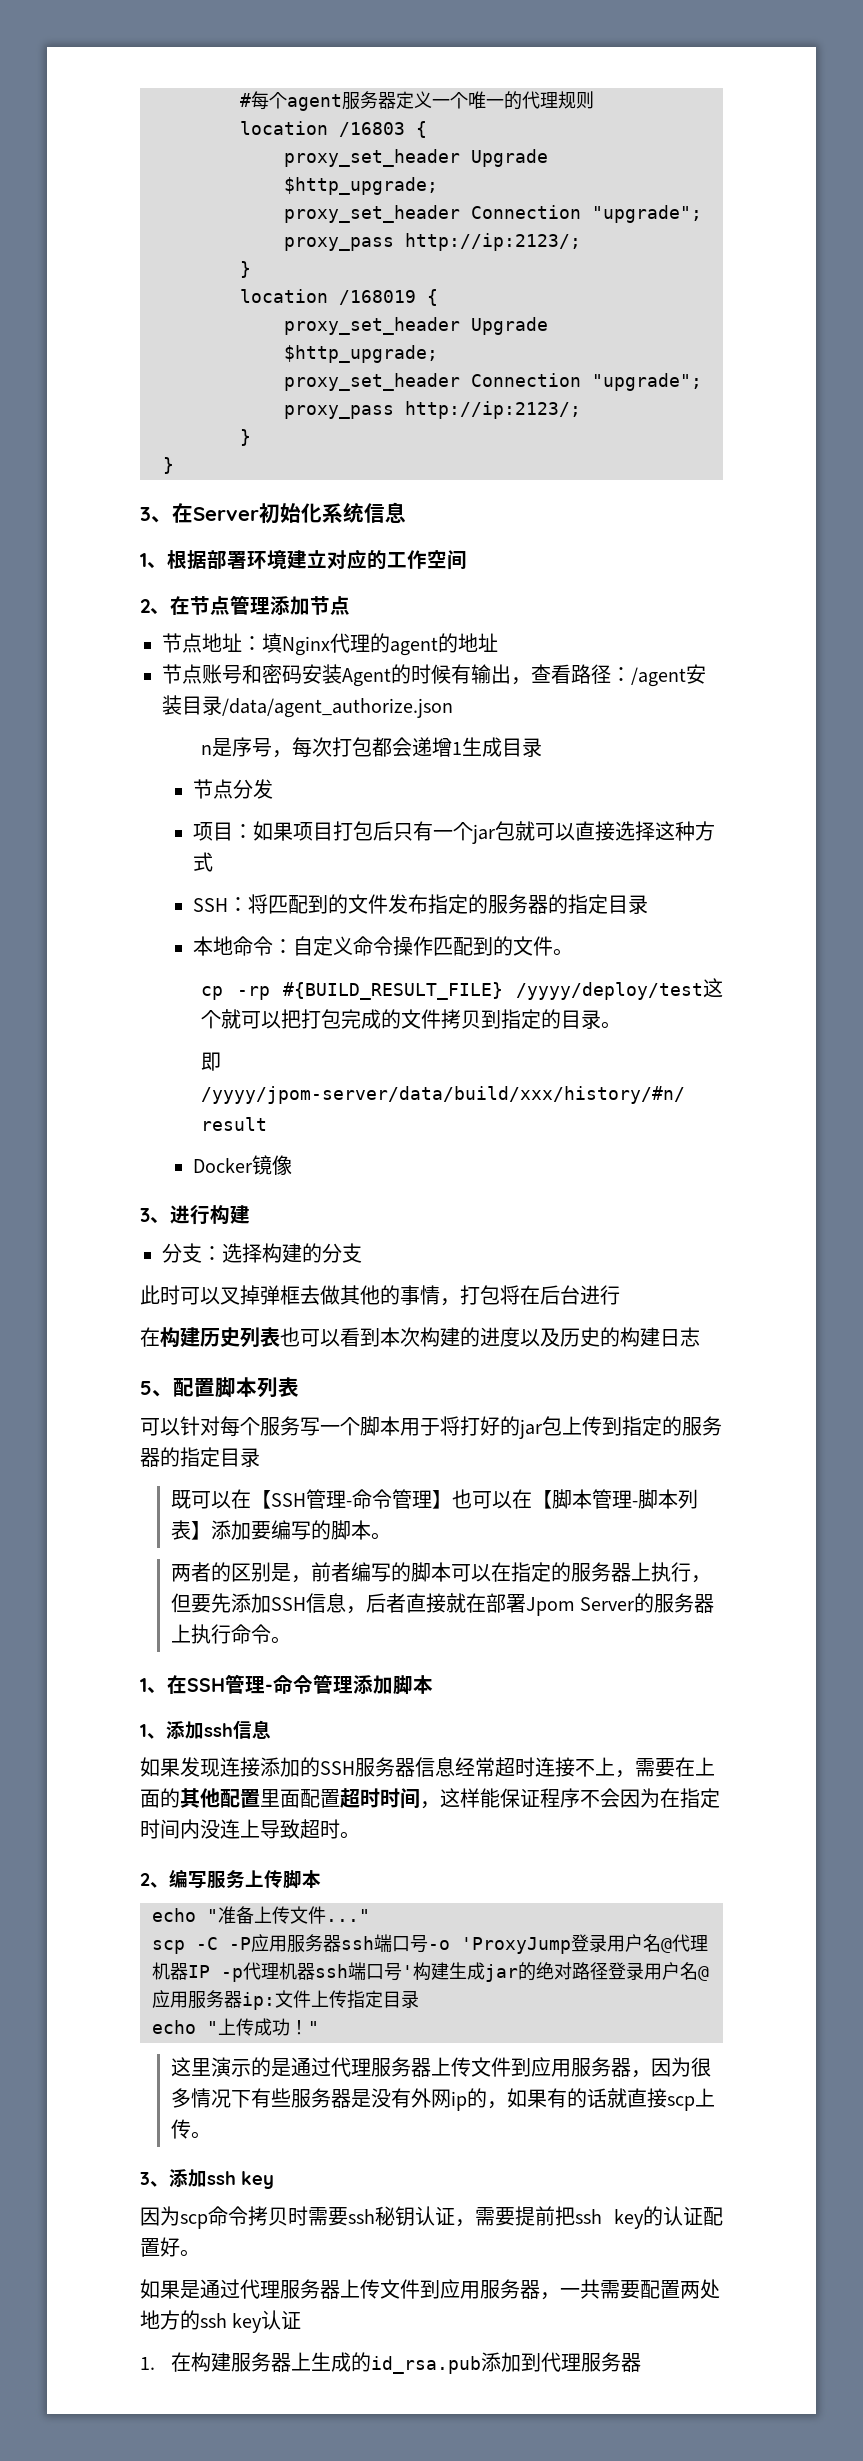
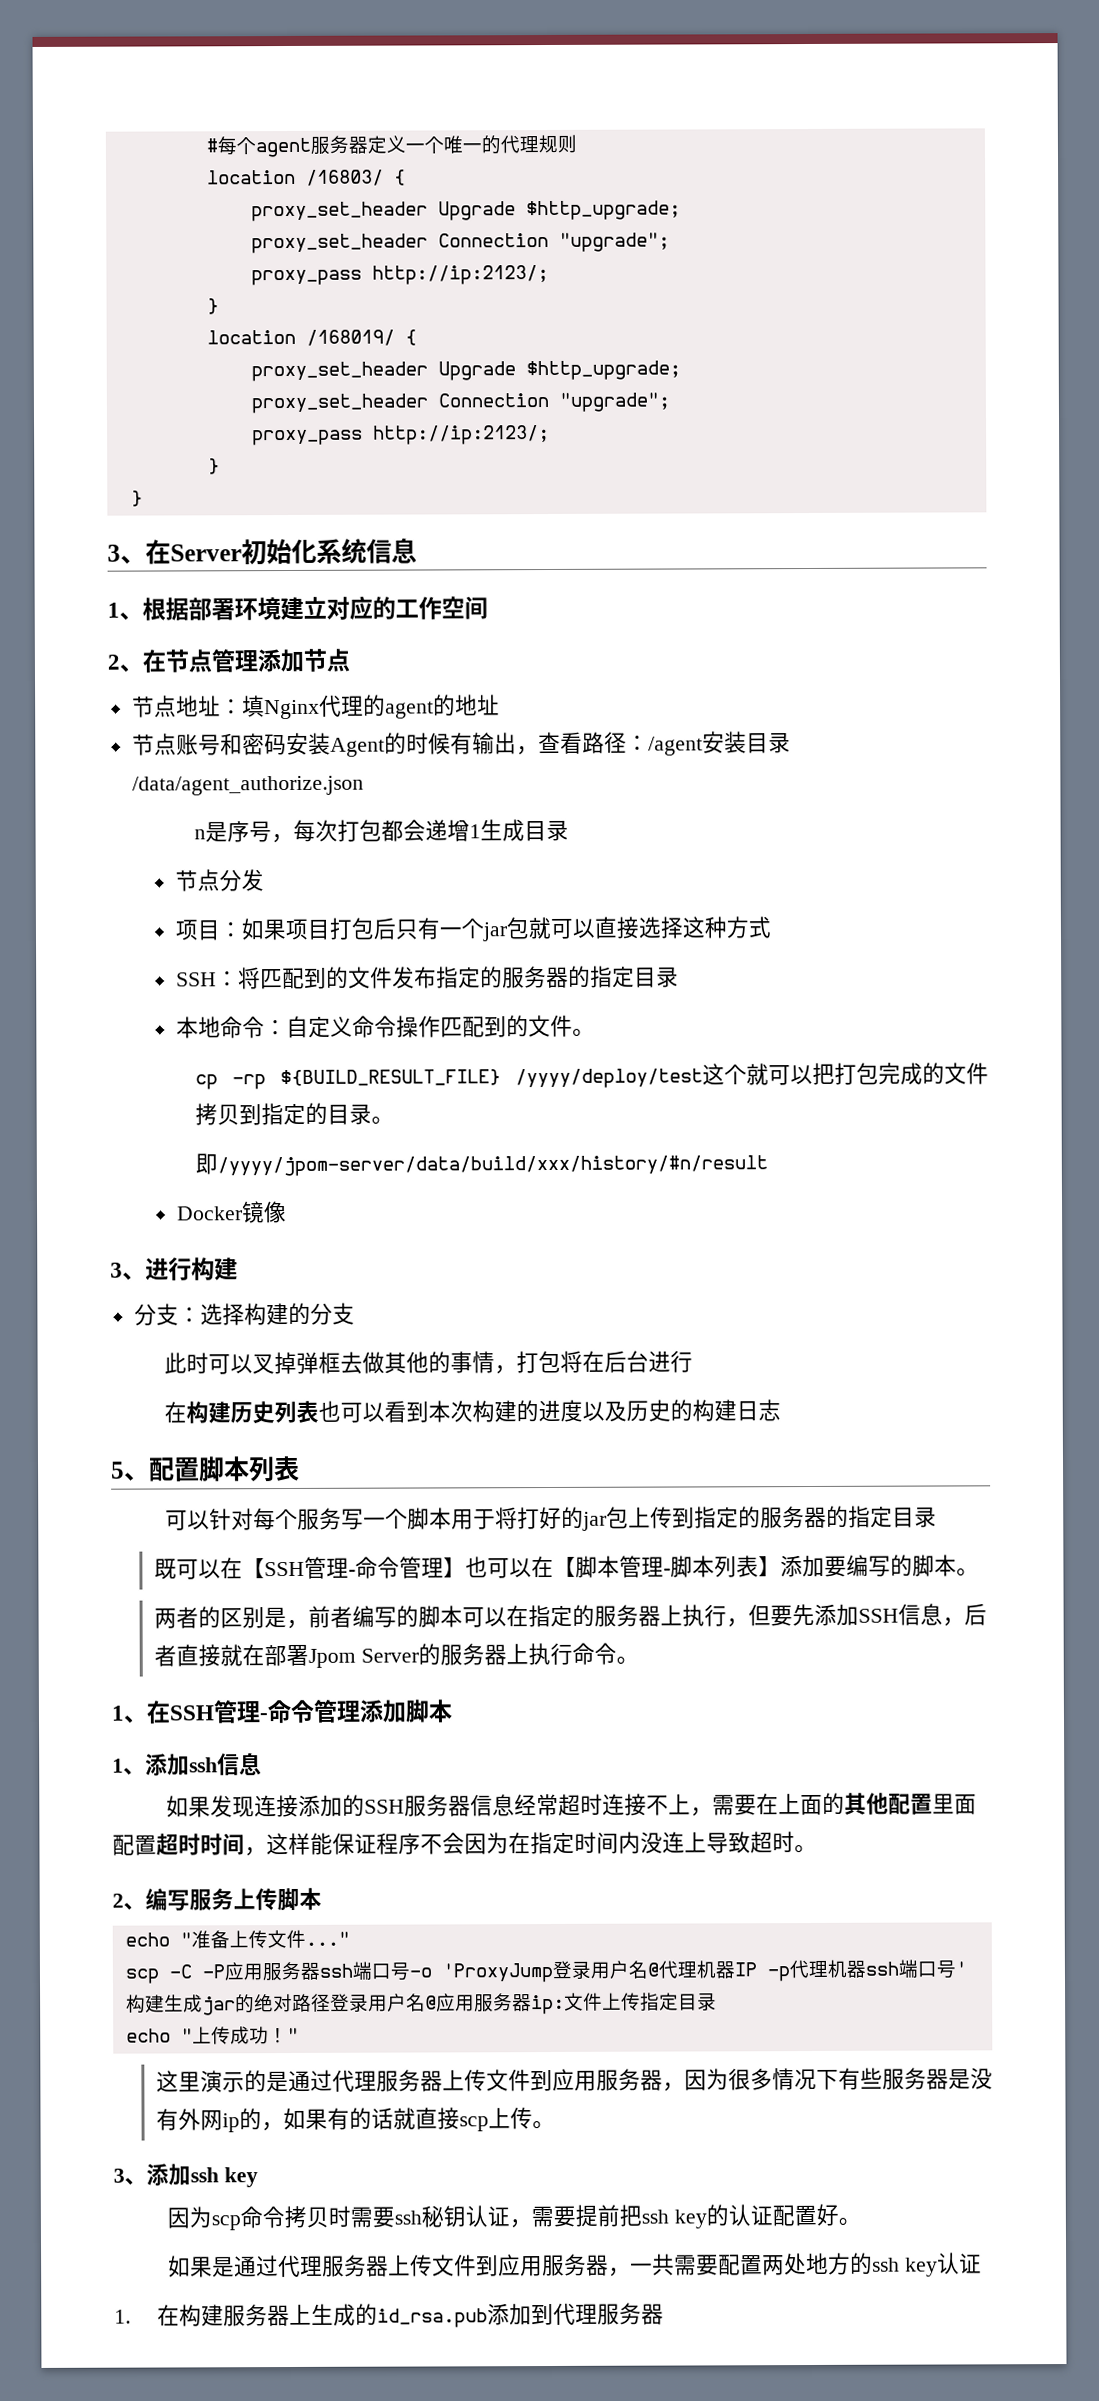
- location /16803 {
+ location /16803/ {
- location /168019 {
+ location /168019/ {
- cp -rp #{BUILD_RESULT_FILE} /yyyy/deploy/test这个就可以把打包完成的文件拷贝到指定的目录。
+ cp -rp ${BUILD_RESULT_FILE} /yyyy/deploy/test这个就可以把打包完成的文件拷贝到指定的目录。

